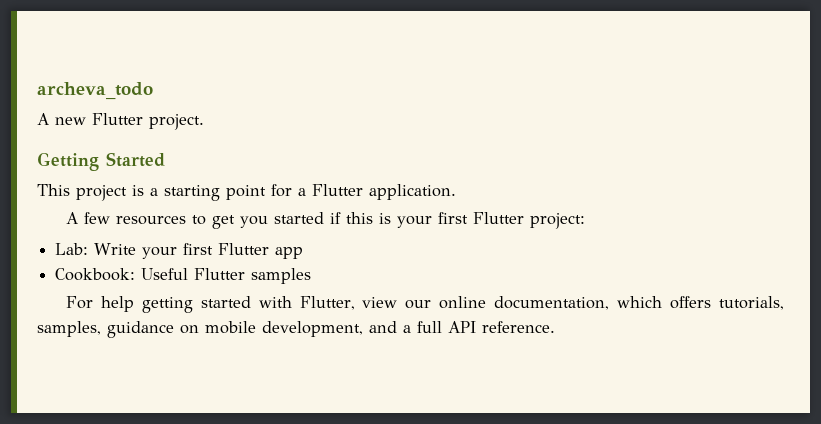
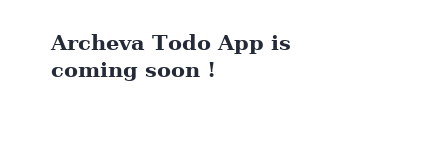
- archeva_todo
- A new Flutter project.
- Getting Started
- This project is a starting point for a Flutter application.
- A few resources to get you started if this is your first Flutter project:
- Lab: Write your first Flutter app
- Cookbook: Useful Flutter samples
- For help getting started with Flutter, view our online documentation, which offers tutorials, samples, guidance on mobile development, and a full API reference.
+ Archeva Todo App is coming soon !

